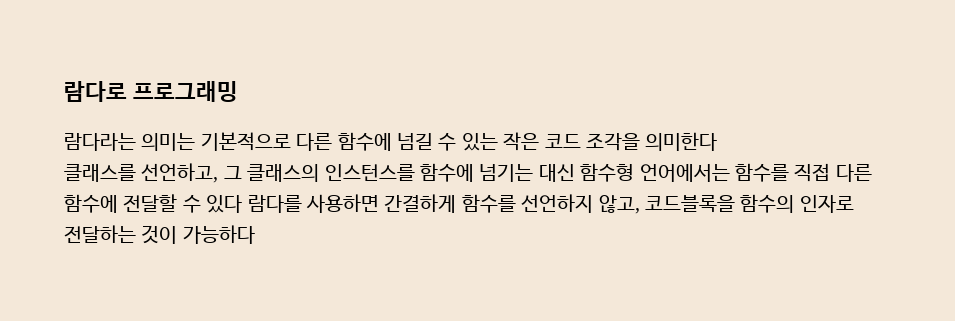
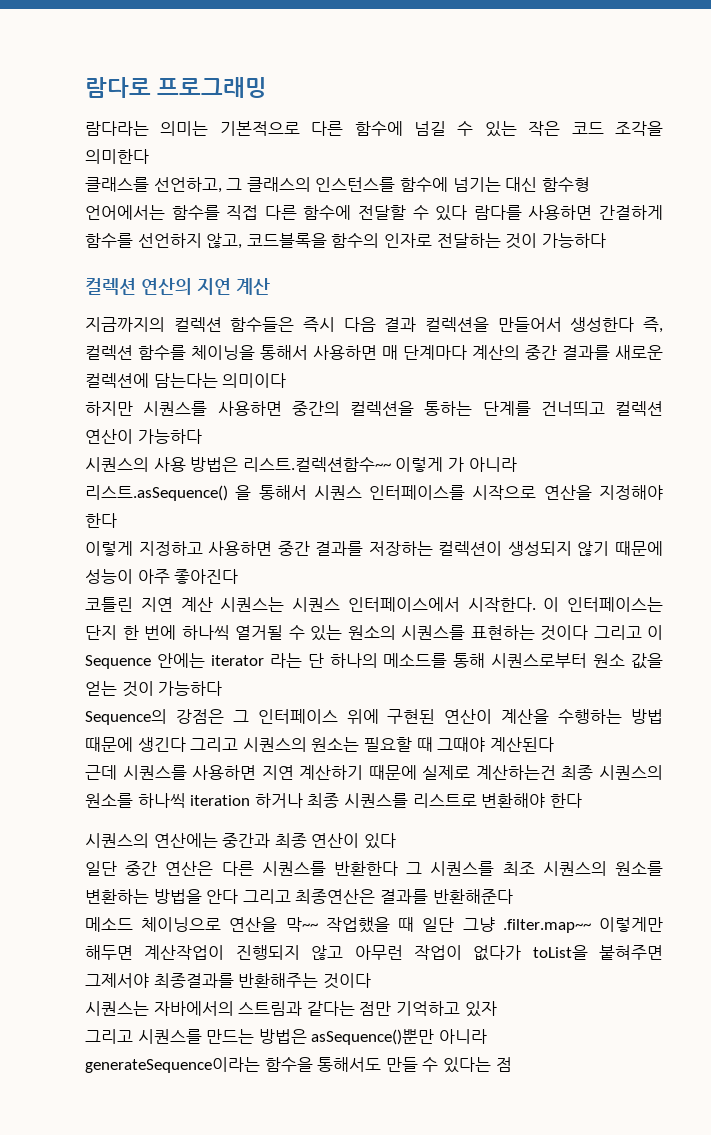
+ 컬렉션 연산의 지연 계산
+ 지금까지의 컬렉션 함수들은 즉시 다음 결과 컬렉션을 만들어서 생성한다 즉, 컬렉션 함수를 체이닝을 통해서 사용하면 매 단계마다 계산의 중간 결과를 새로운 컬렉션에 담는다는 의미이다
+ 하지만 시퀀스를 사용하면 중간의 컬렉션을 통하는 단계를 건너띄고 컬렉션 연산이 가능하다
+ 시퀀스의 사용 방법은 리스트.컬렉션함수~~ 이렇게 가 아니라 리스트.asSequence() 을 통해서 시퀀스 인터페이스를 시작으로 연산을 지정해야 한다
+ 이렇게 지정하고 사용하면 중간 결과를 저장하는 컬렉션이 생성되지 않기 때문에 성능이 아주 좋아진다
+ 코틀린 지연 계산 시퀀스는 시퀀스 인터페이스에서 시작한다. 이 인터페이스는 단지 한 번에 하나씩 열거될 수 있는 원소의 시퀀스를 표현하는 것이다 그리고 이 Sequence 안에는 iterator 라는 단 하나의 메소드를 통해 시퀀스로부터 원소 값을 얻는 것이 가능하다
+ Sequence의 강점은 그 인터페이스 위에 구현된 연산이 계산을 수행하는 방법 때문에 생긴다 그리고 시퀀스의 원소는 필요할 때 그때야 계산된다
+ 근데 시퀀스를 사용하면 지연 계산하기 때문에 실제로 계산하는건 최종 시퀀스의 원소를 하나씩 iteration 하거나 최종 시퀀스를 리스트로 변환해야 한다
+ 시퀀스의 연산에는 중간과 최종 연산이 있다
+ 일단 중간 연산은 다른 시퀀스를 반환한다 그 시퀀스를 최조 시퀀스의 원소를 변환하는 방법을 안다 그리고 최종연산은 결과를 반환해준다
+ 메소드 체이닝으로 연산을 막~~ 작업했을 때 일단 그냥 .filter.map~~ 이렇게만 해두면 계산작업이 진행되지 않고 아무런 작업이 없다가 toList을 붙혀주면 그제서야 최종결과를 반환해주는 것이다
+ 시퀀스는 자바에서의 스트림과 같다는 점만 기억하고 있자
+ 그리고 시퀀스를 만드는 방법은 asSequence()뿐만 아니라 generateSequence이라는 함수을 통해서도 만들 수 있다는 점

